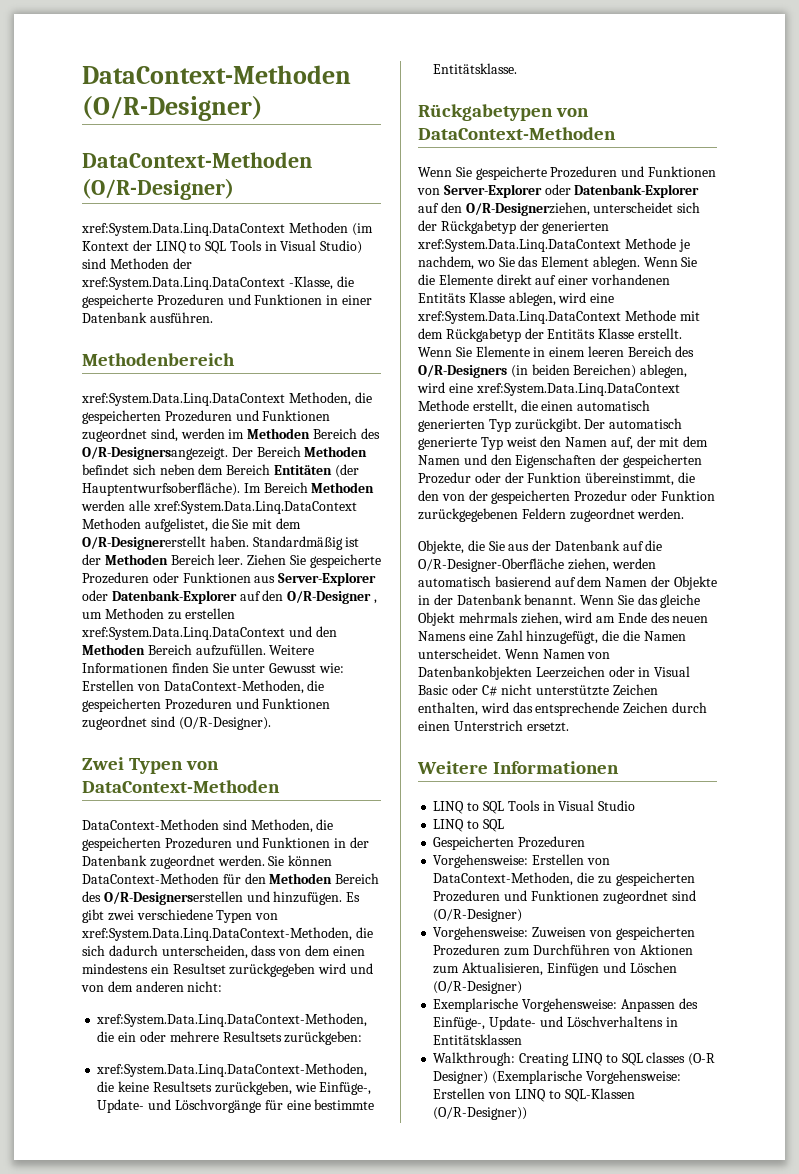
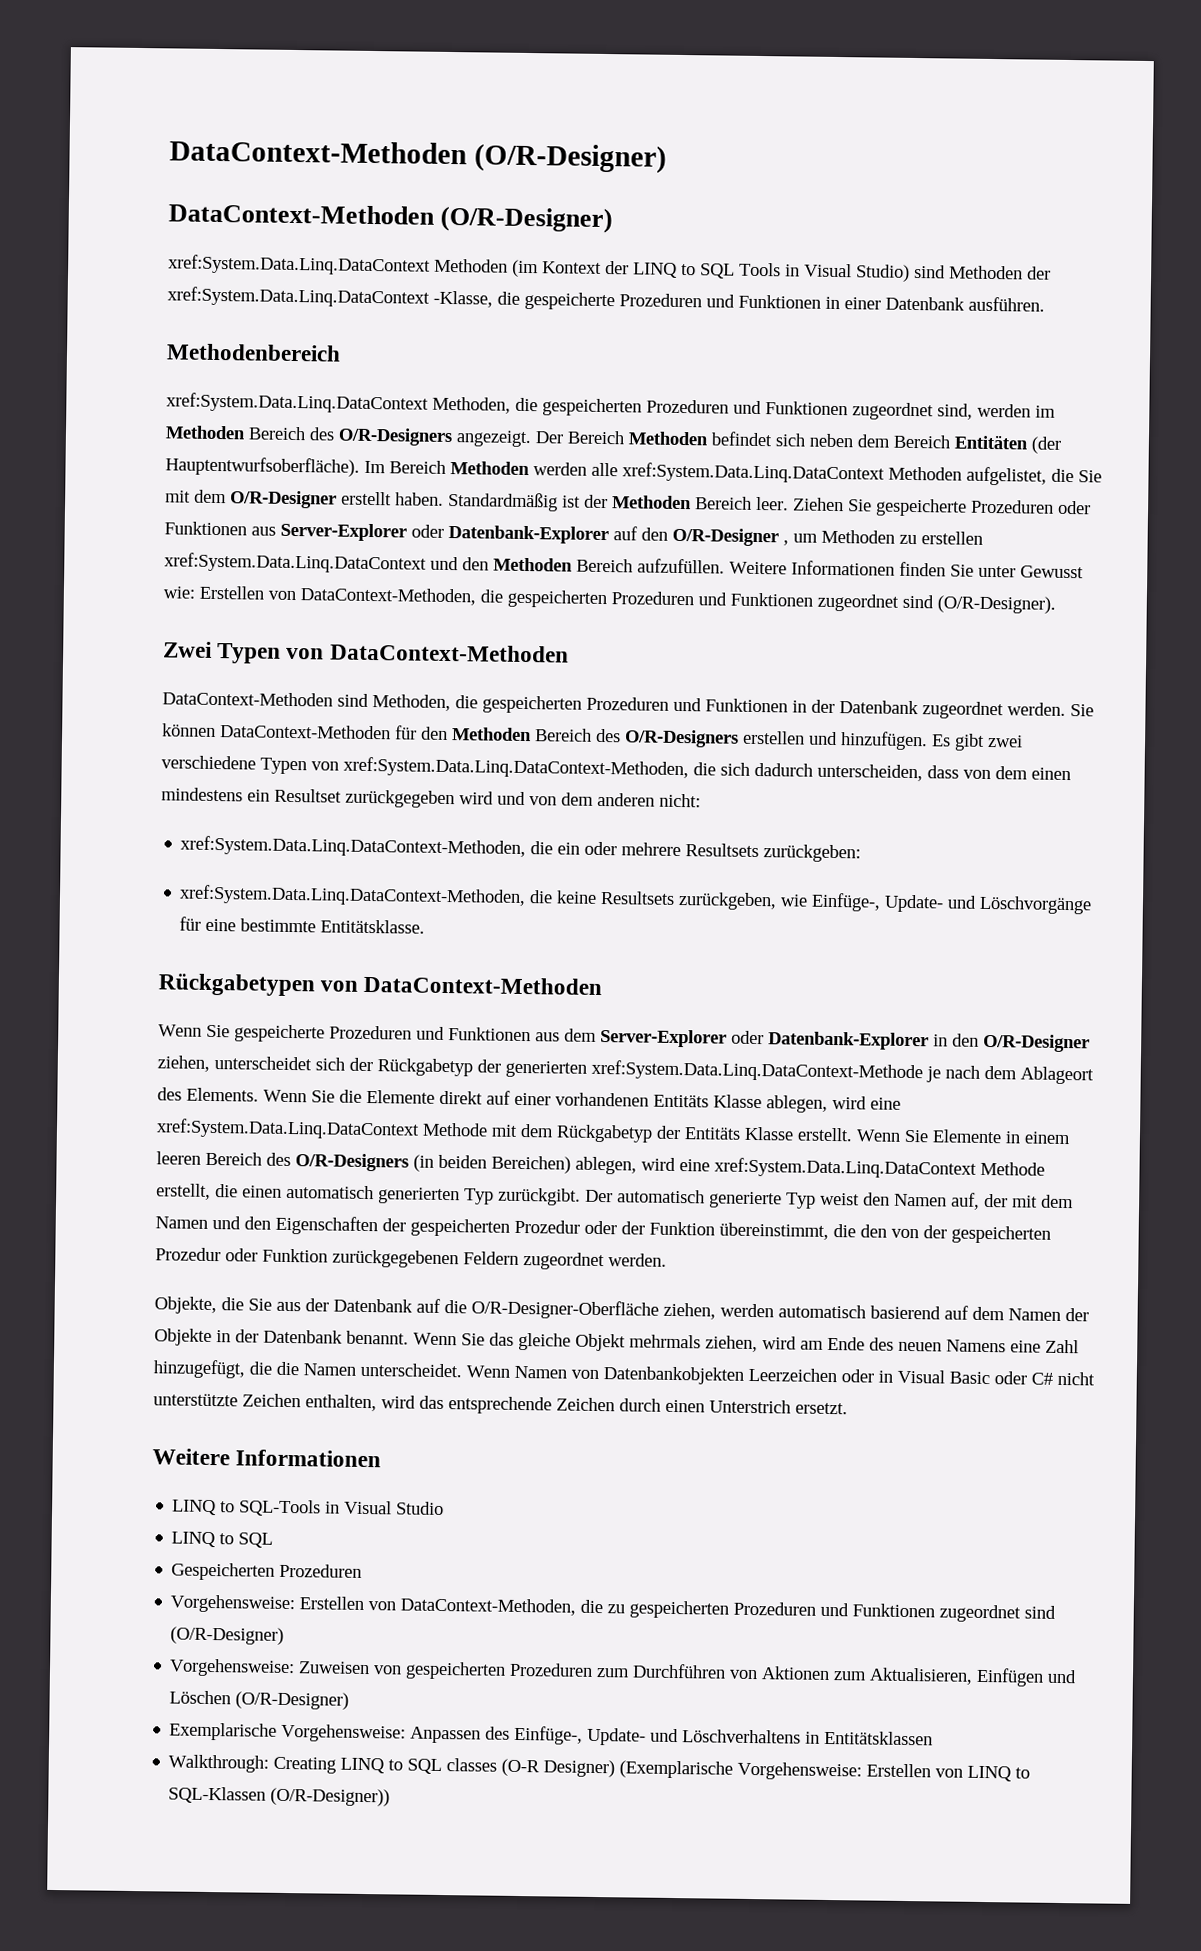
- xref:System.Data.Linq.DataContext Methoden, die gespeicherten Prozeduren und Funktionen zugeordnet sind, werden im Methoden Bereich des O/R-Designersangezeigt.
+ xref:System.Data.Linq.DataContext Methoden, die gespeicherten Prozeduren und Funktionen zugeordnet sind, werden im Methoden Bereich des O/R-Designers angezeigt.
- Im Bereich Methoden werden alle xref:System.Data.Linq.DataContext Methoden aufgelistet, die Sie mit dem O/R-Designererstellt haben.
+ Im Bereich Methoden werden alle xref:System.Data.Linq.DataContext Methoden aufgelistet, die Sie mit dem O/R-Designer erstellt haben.
- Sie können DataContext-Methoden für den Methoden Bereich des O/R-Designerserstellen und hinzufügen.
+ Sie können DataContext-Methoden für den Methoden Bereich des O/R-Designers erstellen und hinzufügen.
- Wenn Sie gespeicherte Prozeduren und Funktionen von Server-Explorer oder Datenbank-Explorer auf den O/R-Designerziehen, unterscheidet sich der Rückgabetyp der generierten xref:System.Data.Linq.DataContext Methode je nachdem, wo Sie das Element ablegen.
+ Wenn Sie gespeicherte Prozeduren und Funktionen aus dem Server-Explorer oder Datenbank-Explorer in den O/R-Designer ziehen, unterscheidet sich der Rückgabetyp der generierten xref:System.Data.Linq.DataContext-Methode je nach dem Ablageort des Elements.
- LINQ to SQL Tools in Visual Studio
+ LINQ to SQL-Tools in Visual Studio

